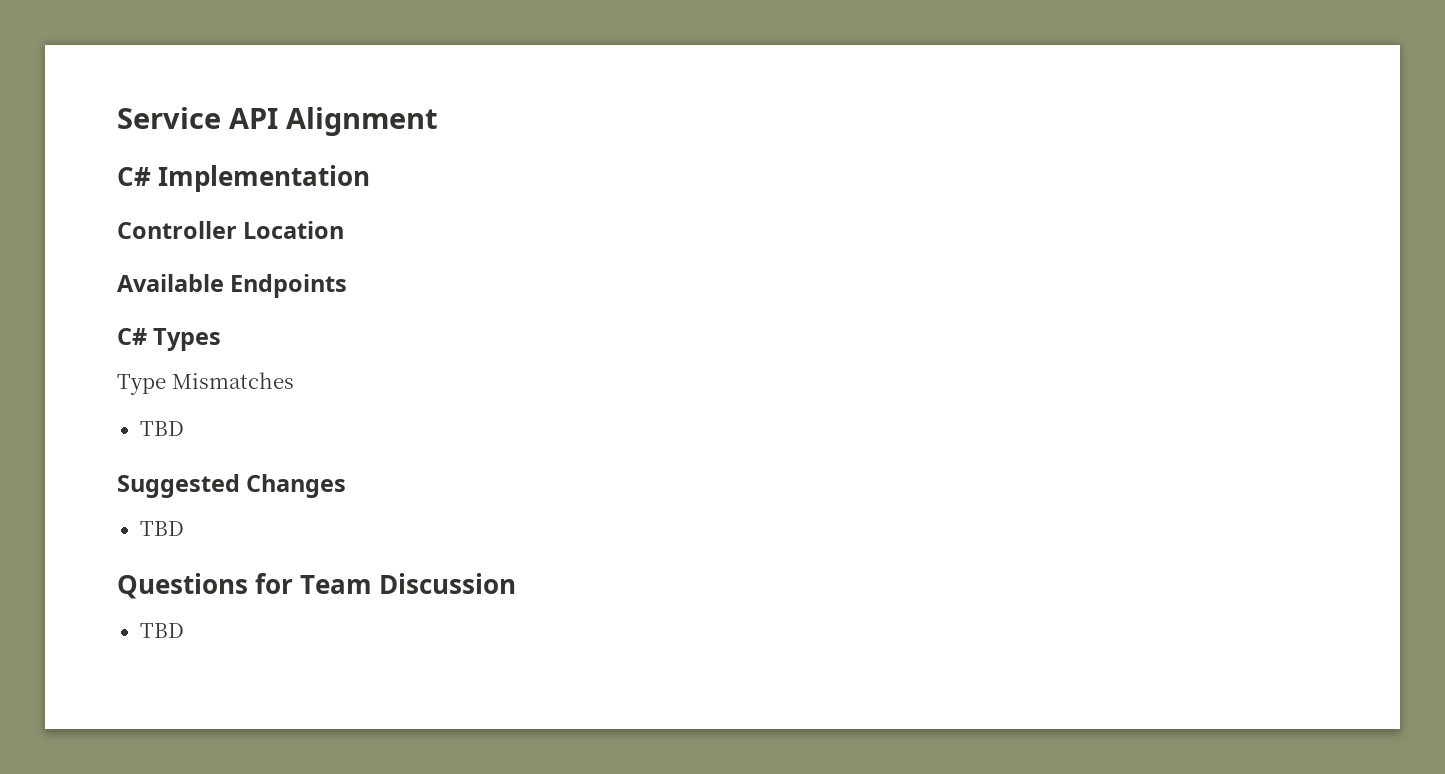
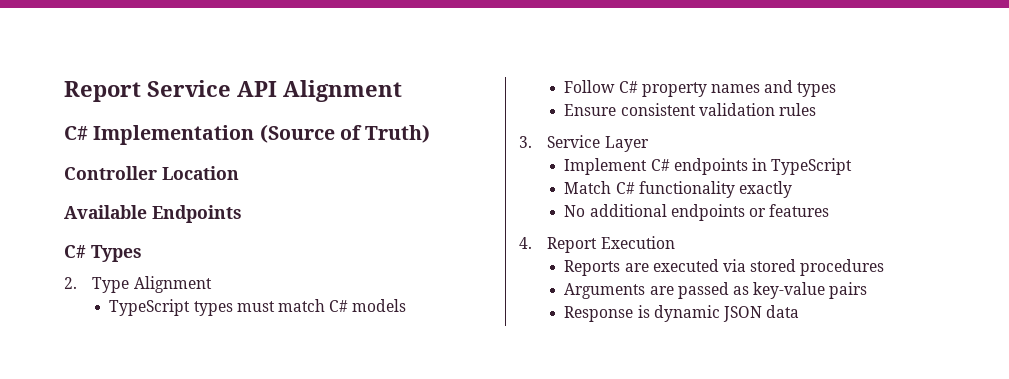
- Service API Alignment
+ Report Service API Alignment
- C# Implementation
+ C# Implementation (Source of Truth)
- Type Mismatches
- TBD
- Suggested Changes
- TBD
- Questions for Team Discussion
- TBD
+ 2. Type Alignment
+ TypeScript types must match C# models
+ Follow C# property names and types
+ Ensure consistent validation rules
+ 3. Service Layer
+ Implement C# endpoints in TypeScript
+ Match C# functionality exactly
+ No additional endpoints or features
+ 4. Report Execution
+ Reports are executed via stored procedures
+ Arguments are passed as key-value pairs
+ Response is dynamic JSON data

